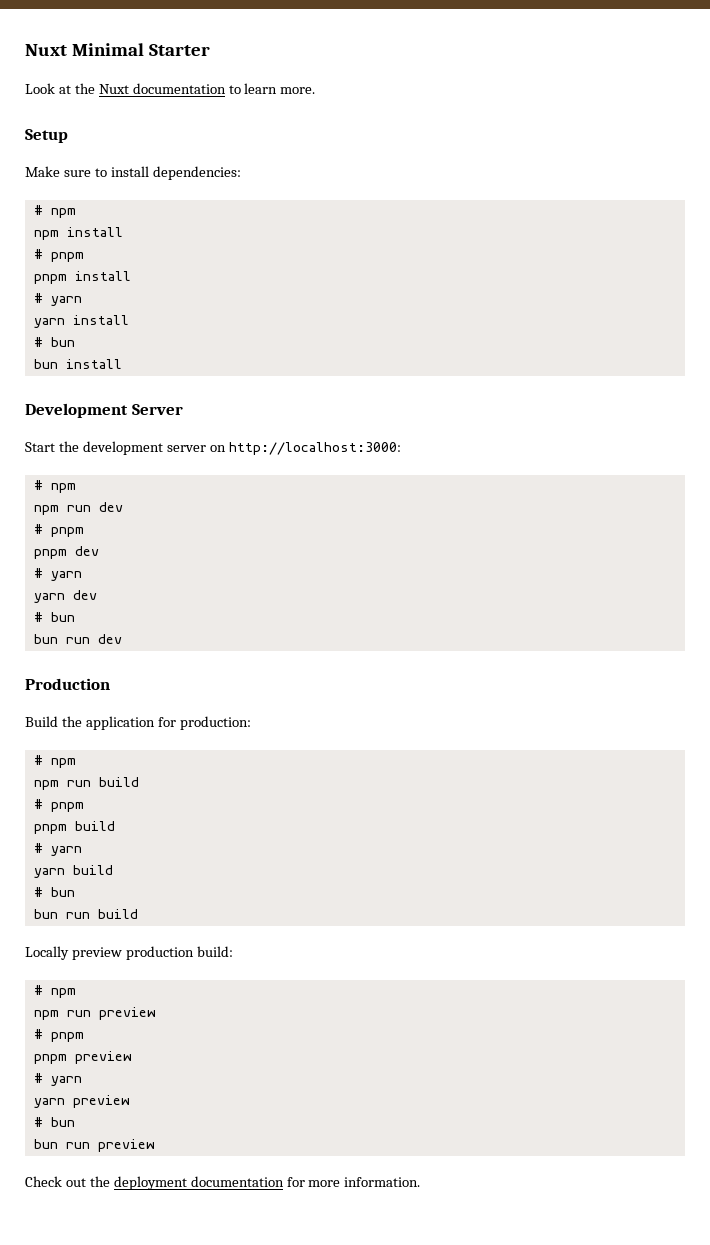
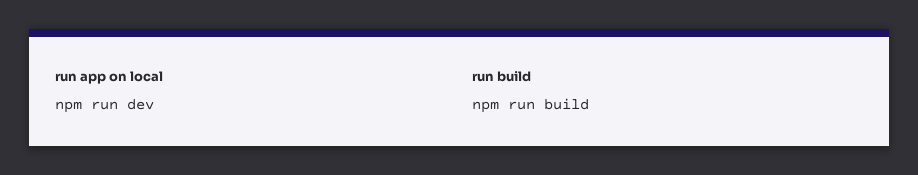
- Nuxt Minimal Starter
- Look at the Nuxt documentation to learn more.
- Setup
- Make sure to install dependencies:
- # npm
- npm install
- # pnpm
- pnpm install
- # yarn
- yarn install
- # bun
- bun install
- Development Server
- Start the development server on http://localhost:3000:
- # npm
+ run app on local
  npm run dev
- # pnpm
- pnpm dev
- # yarn
- yarn dev
- # bun
- bun run dev
- Production
- Build the application for production:
- # npm
+ run build
  npm run build
- # pnpm
- pnpm build
- # yarn
- yarn build
- # bun
- bun run build
- Locally preview production build:
- # npm
- npm run preview
- # pnpm
- pnpm preview
- # yarn
- yarn preview
- # bun
- bun run preview
- Check out the deployment documentation for more information.

